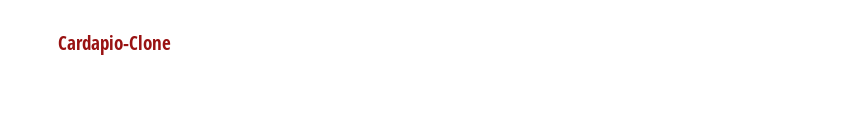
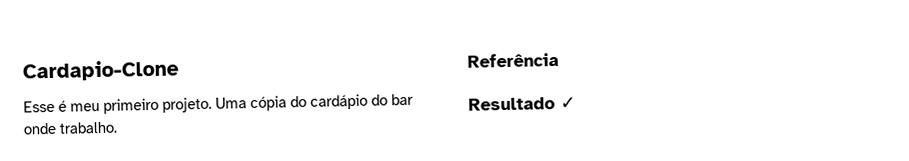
+ Esse é meu primeiro projeto. Uma cópia do cardápio do bar onde trabalho.
+ Referência
+ Resultado ✓

